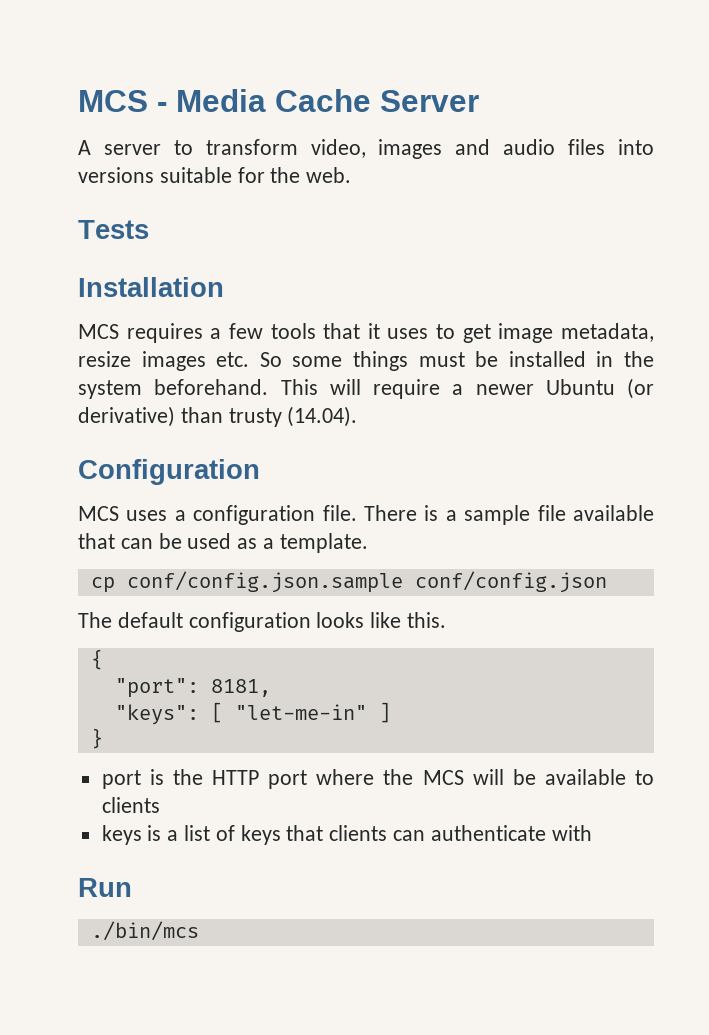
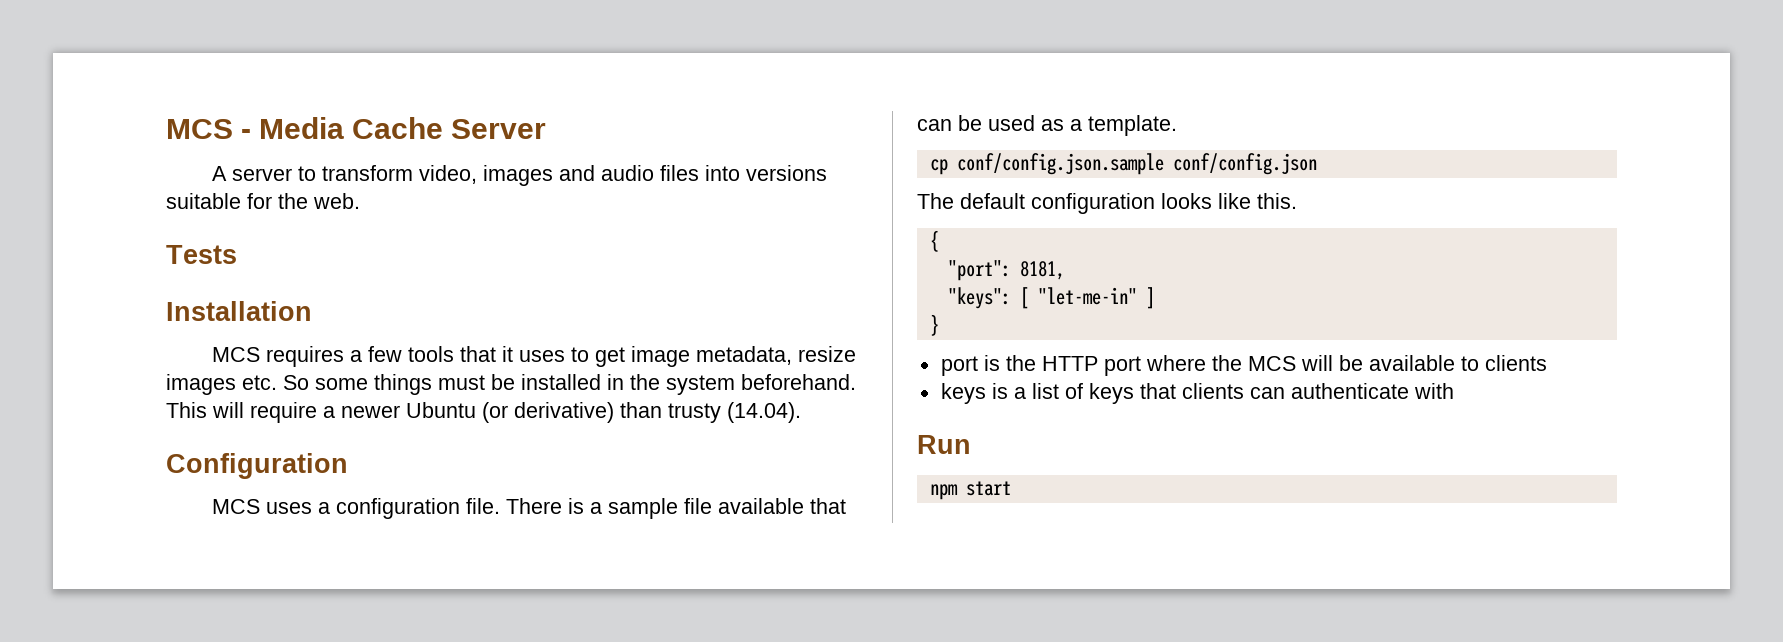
- ./bin/mcs
+ npm start

